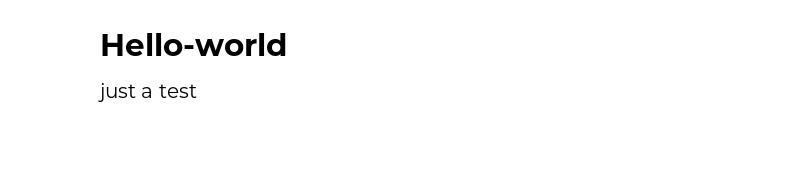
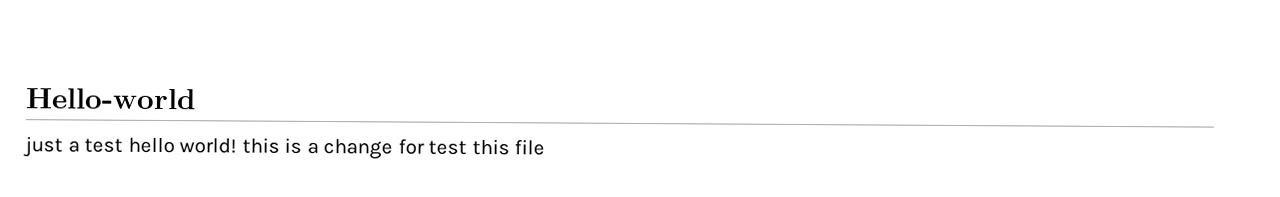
- just a test
+ just a test hello world! this is a change for test this file

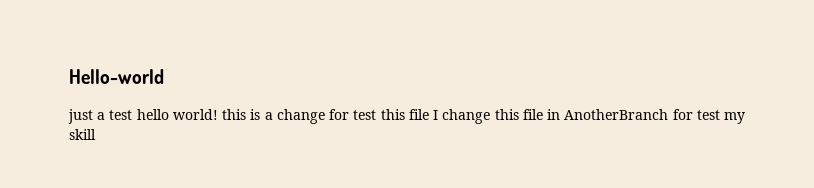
- just a test hello world! this is a change for test this file
+ just a test hello world! this is a change for test this file I change this file in AnotherBranch for test my skill

